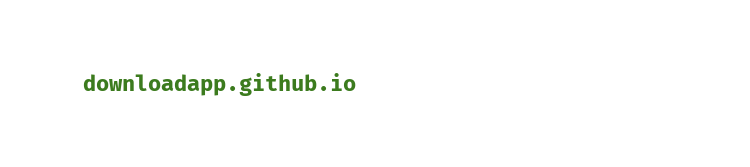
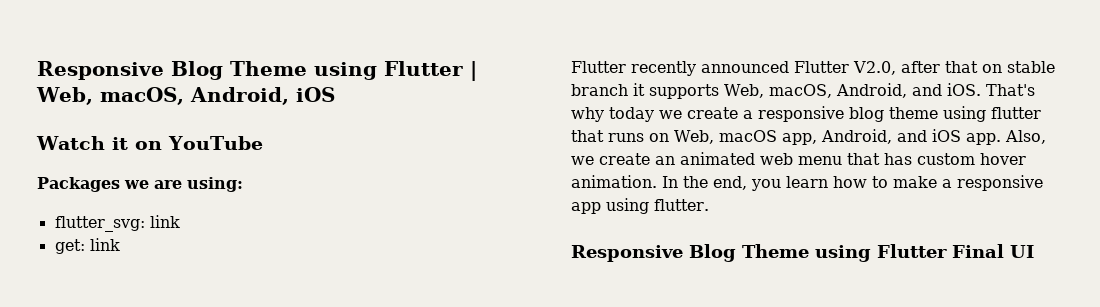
- downloadapp.github.io
+ Responsive Blog Theme using Flutter | Web, macOS, Android, iOS
+ Watch it on YouTube
+ Packages we are using:
+ flutter_svg: link
+ get: link
+ Flutter recently announced Flutter V2.0, after that on stable branch it supports Web, macOS, Android, and iOS. That's why today we create a responsive blog theme using flutter that runs on Web, macOS app, Android, and iOS app. Also, we create an animated web menu that has custom hover animation. In the end, you learn how to make a responsive app using flutter.
+ Responsive Blog Theme using Flutter Final UI

